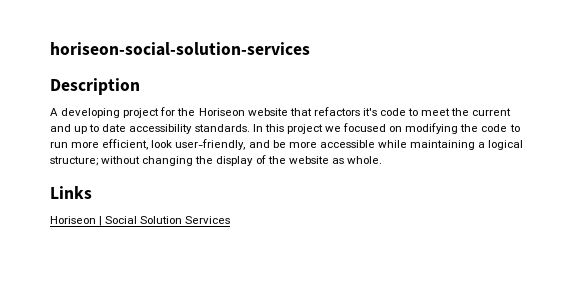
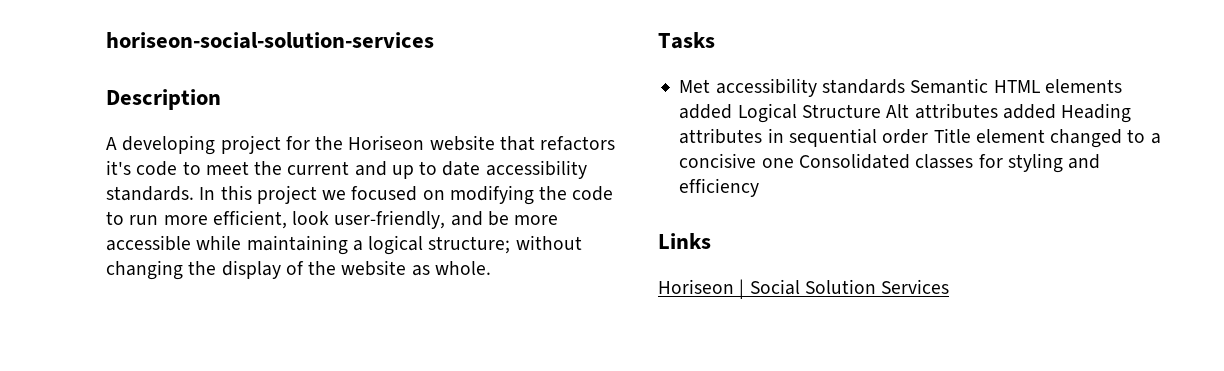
+ Tasks
+ Met accessibility standards Semantic HTML elements added Logical Structure Alt attributes added Heading attributes in sequential order Title element changed to a concisive one Consolidated classes for styling and efficiency

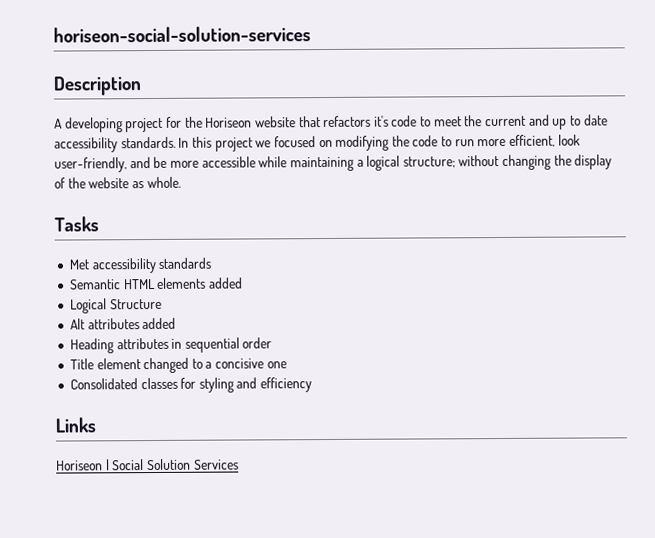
- Met accessibility standards Semantic HTML elements added Logical Structure Alt attributes added Heading attributes in sequential order Title element changed to a concisive one Consolidated classes for styling and efficiency
+ Met accessibility standards
+ Semantic HTML elements added
+ Logical Structure
+ Alt attributes added
+ Heading attributes in sequential order
+ Title element changed to a concisive one
+ Consolidated classes for styling and efficiency

